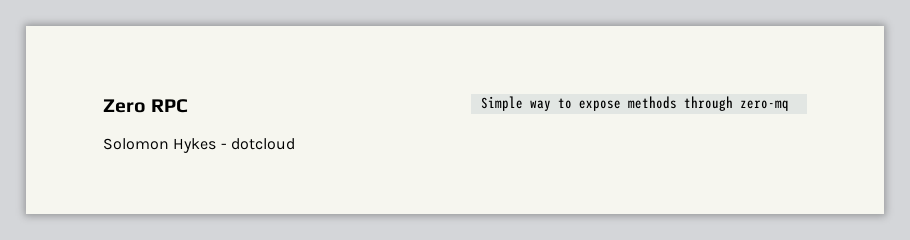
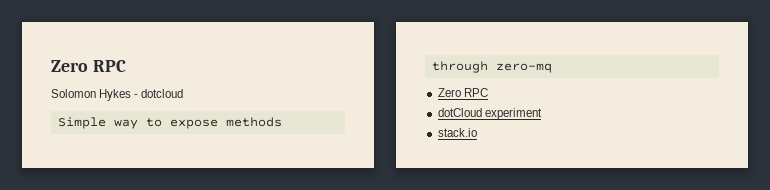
  Simple way to expose methods through zero-mq
+ Zero RPC
+ dotCloud experiment
+ stack.io

